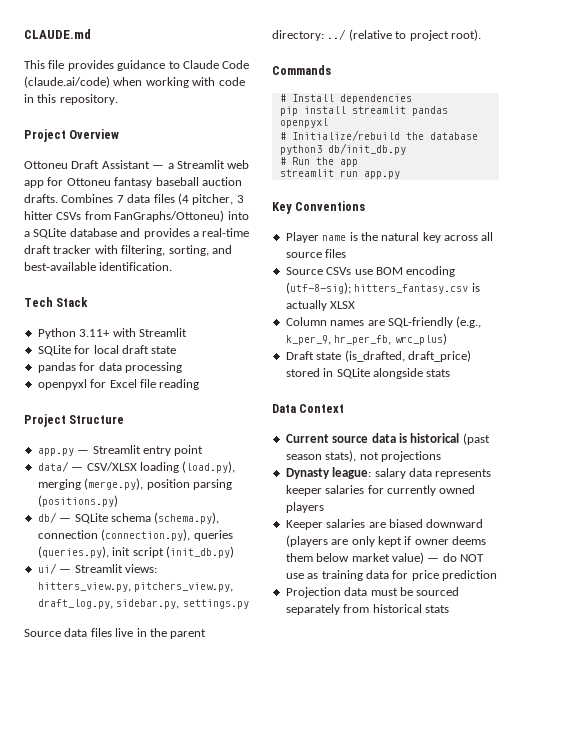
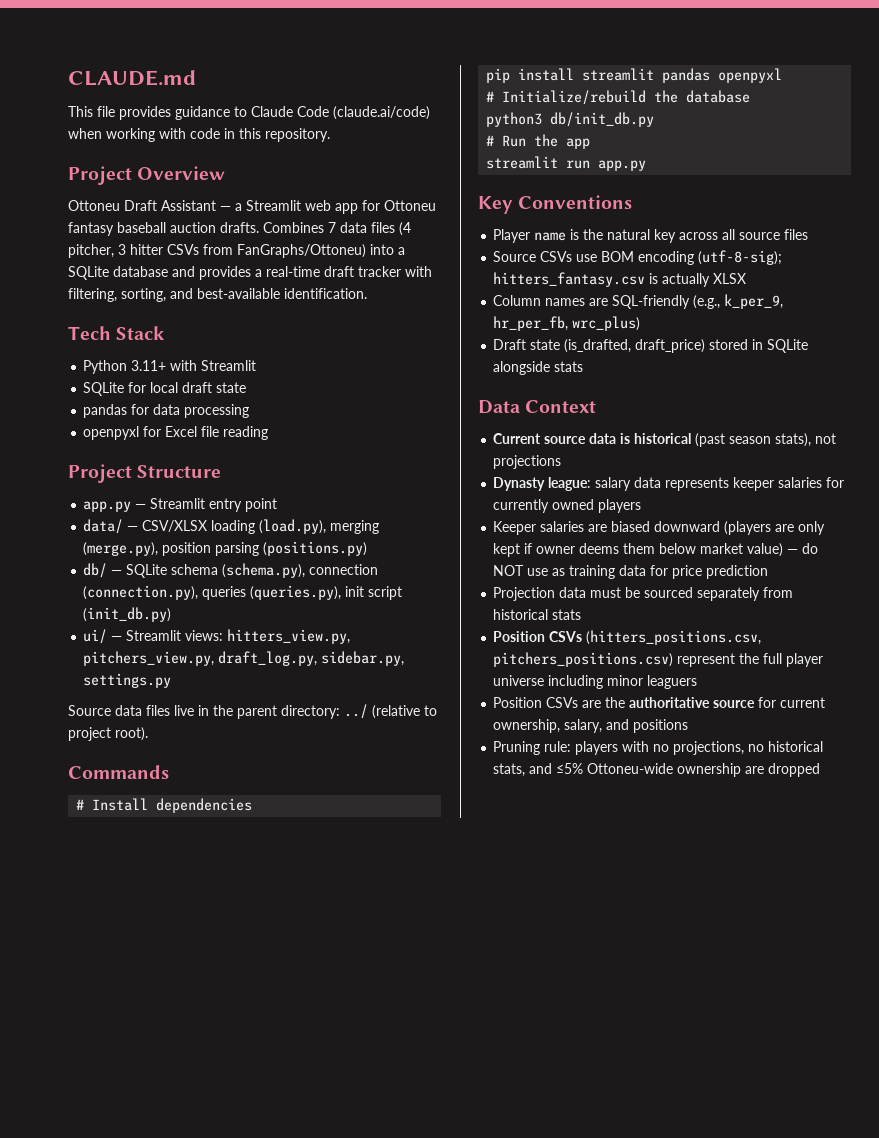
+ Position CSVs (hitters_positions.csv, pitchers_positions.csv) represent the full player universe including minor leaguers
+ Position CSVs are the authoritative source for current ownership, salary, and positions
+ Pruning rule: players with no projections, no historical stats, and ≤5% Ottoneu-wide ownership are dropped

